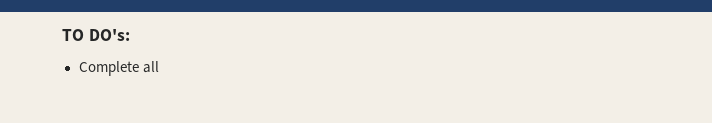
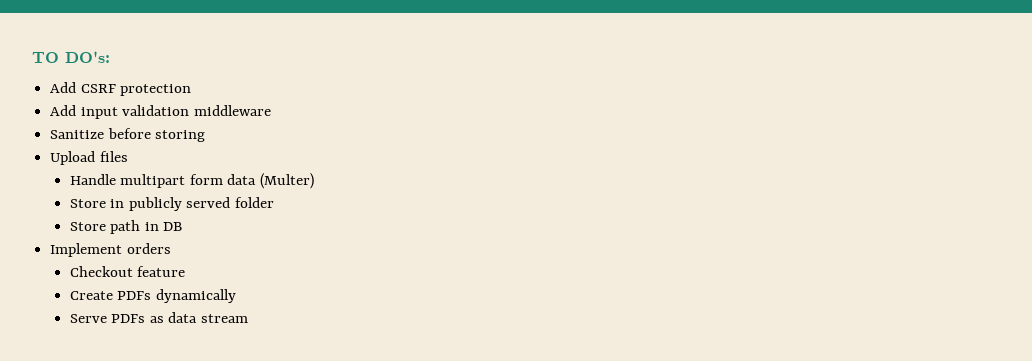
- Complete all
+ Add CSRF protection
+ Add input validation middleware
+ Sanitize before storing
+ Upload files
+ Handle multipart form data (Multer)
+ Store in publicly served folder
+ Store path in DB
+ Implement orders
+ Checkout feature
+ Create PDFs dynamically
+ Serve PDFs as data stream

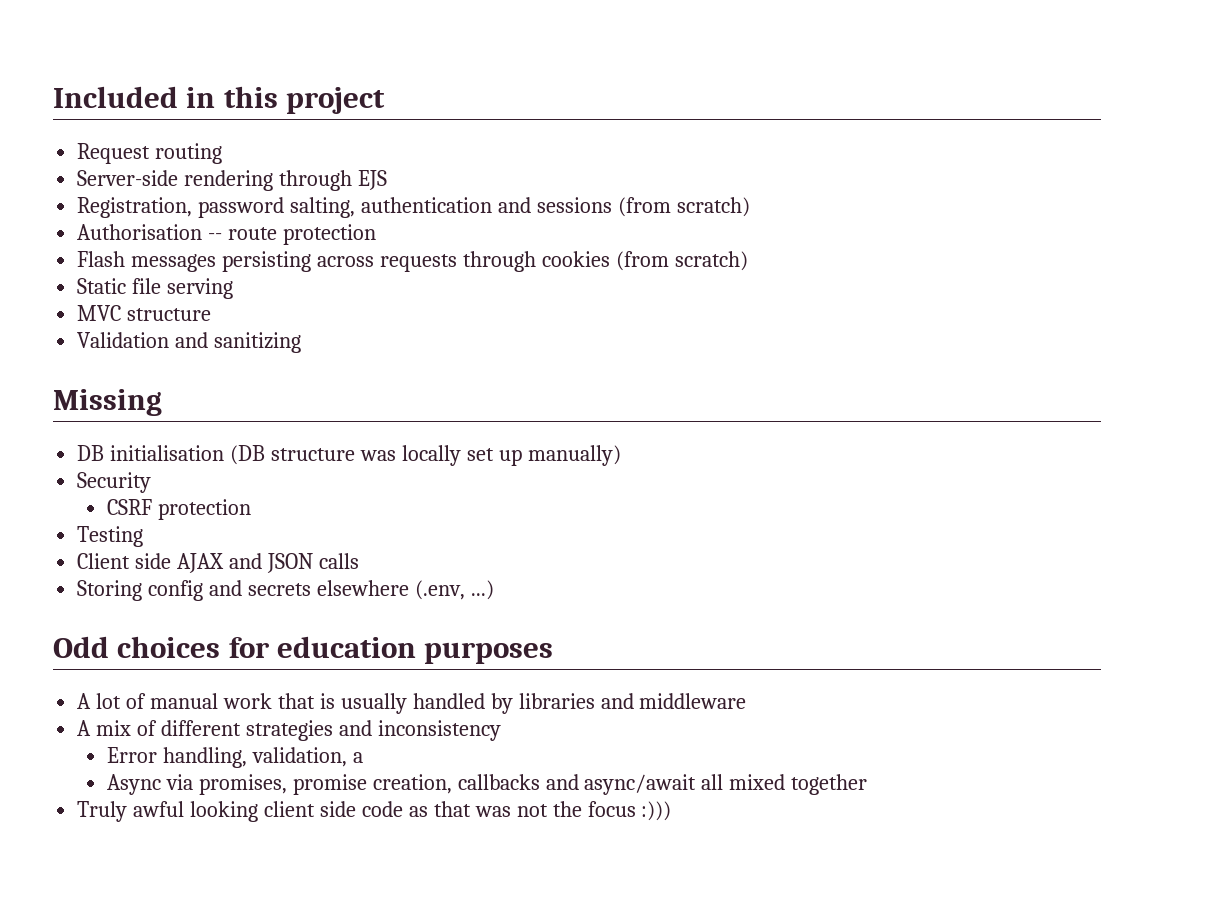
- TO DO's:
- Add CSRF protection
- Add input validation middleware
- Sanitize before storing
- Upload files
- Handle multipart form data (Multer)
- Store in publicly served folder
- Store path in DB
- Implement orders
- Checkout feature
- Create PDFs dynamically
- Serve PDFs as data stream
+ Included in this project
+ Request routing
+ Server-side rendering through EJS
+ Registration, password salting, authentication and sessions (from scratch)
+ Authorisation -- route protection
+ Flash messages persisting across requests through cookies (from scratch)
+ Static file serving
+ MVC structure
+ Validation and sanitizing
+ Missing
+ DB initialisation (DB structure was locally set up manually)
+ Security
+ CSRF protection
+ Testing
+ Client side AJAX and JSON calls
+ Storing config and secrets elsewhere (.env, ...)
+ Odd choices for education purposes
+ A lot of manual work that is usually handled by libraries and middleware
+ A mix of different strategies and inconsistency
+ Error handling, validation, a
+ Async via promises, promise creation, callbacks and async/await all mixed together
+ Truly awful looking client side code as that was not the focus :)))

